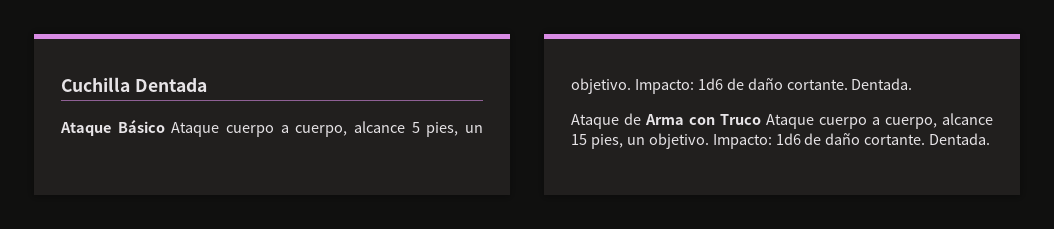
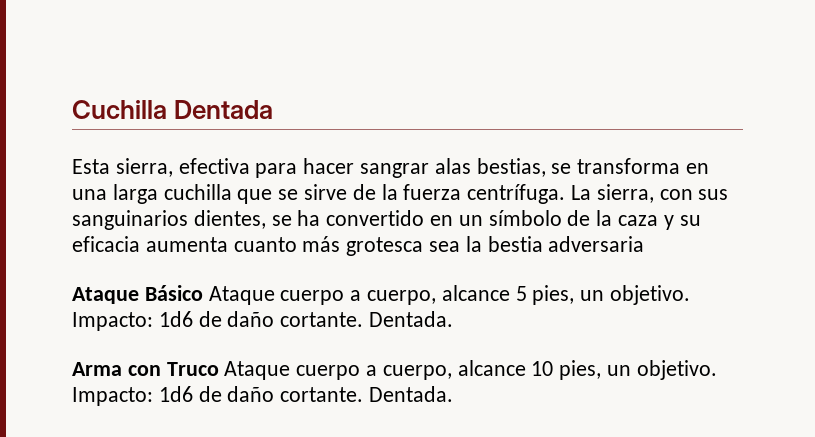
+ Esta sierra, efectiva para hacer sangrar alas bestias, se transforma en una larga cuchilla que se sirve de la fuerza centrífuga. La sierra, con sus sanguinarios dientes, se ha convertido en un símbolo de la caza y su eficacia aumenta cuanto más grotesca sea la bestia adversaria
- Ataque de Arma con Truco Ataque cuerpo a cuerpo, alcance 15 pies, un objetivo.
+ Arma con Truco Ataque cuerpo a cuerpo, alcance 10 pies, un objetivo.

